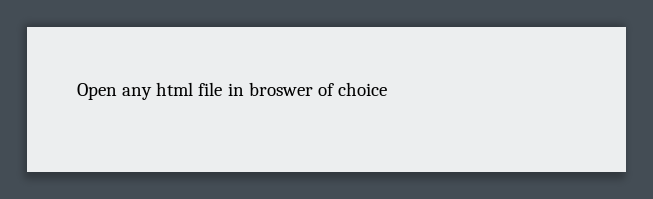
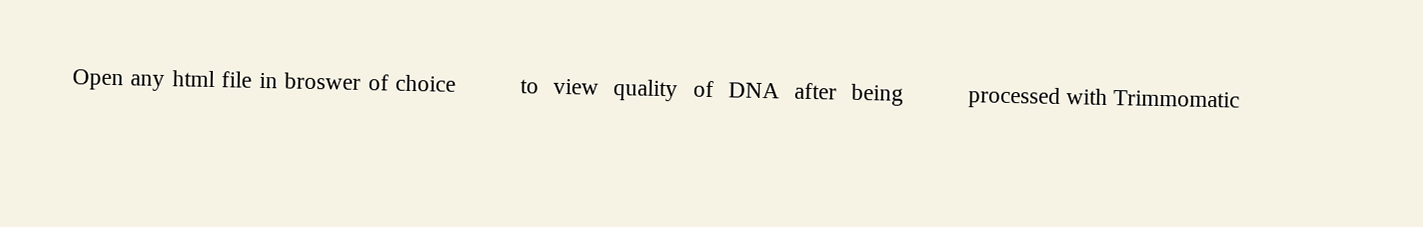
- Open any html file in broswer of choice
+ Open any html file in broswer of choice to view quality of DNA after being processed with Trimmomatic

